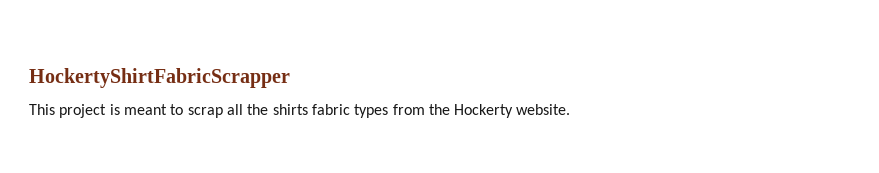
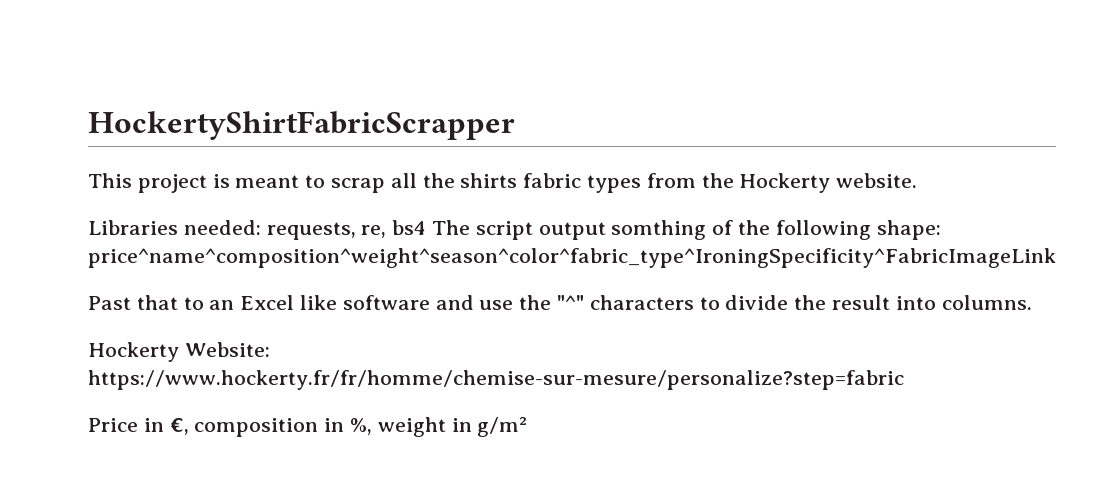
+ Libraries needed: requests, re, bs4 The script output somthing of the following shape: price^name^composition^weight^season^color^fabric_type^IroningSpecificity^FabricImageLink
+ Past that to an Excel like software and use the "^" characters to divide the result into columns.
+ Hockerty Website: https://www.hockerty.fr/fr/homme/chemise-sur-mesure/personalize?step=fabric
+ Price in €, composition in %, weight in g/m²

